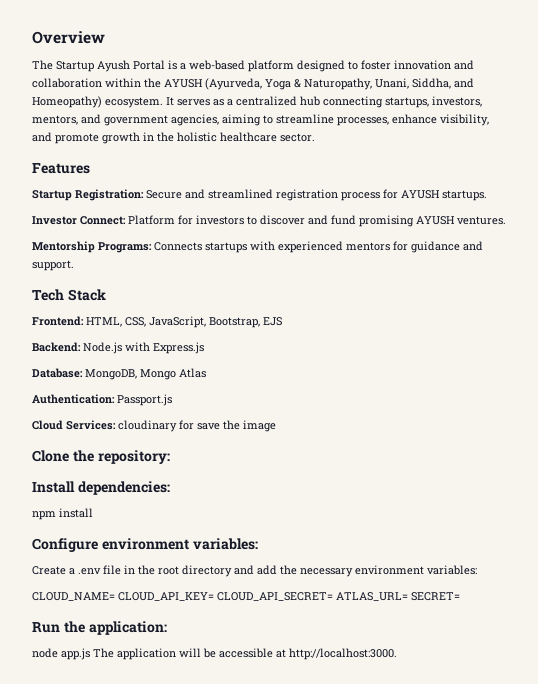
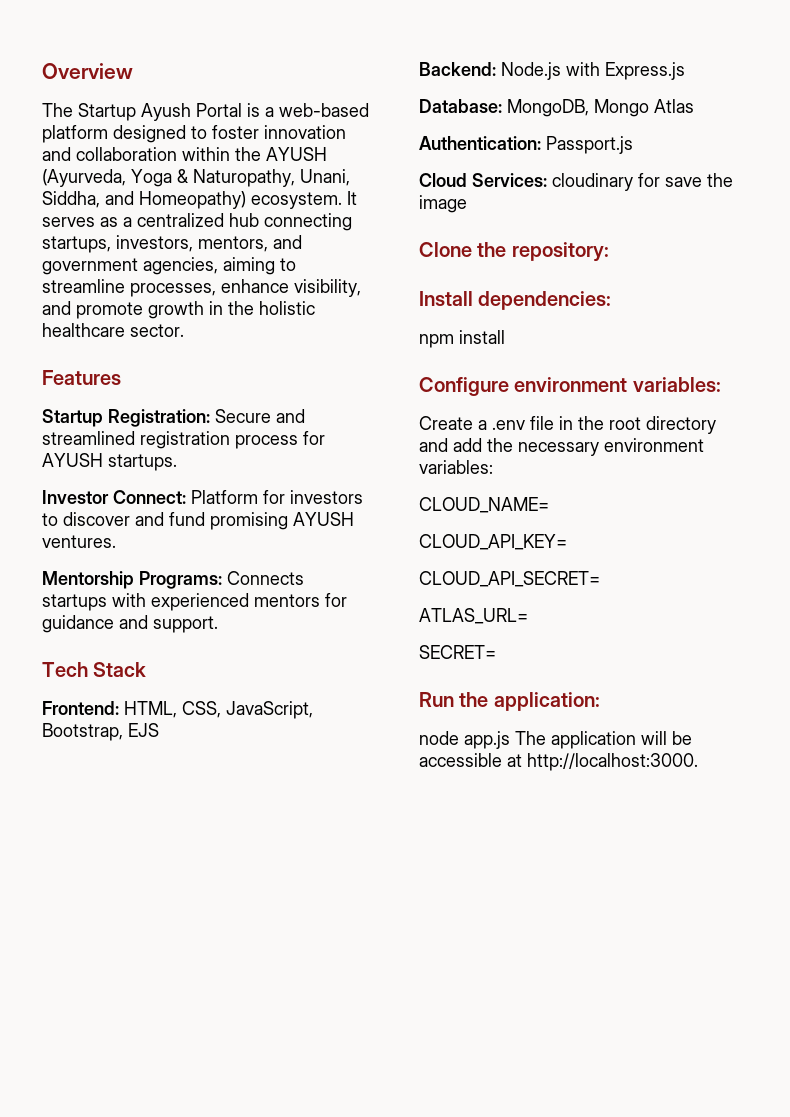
- CLOUD_NAME= CLOUD_API_KEY= CLOUD_API_SECRET= ATLAS_URL= SECRET=
+ CLOUD_NAME=
+ CLOUD_API_KEY=
+ CLOUD_API_SECRET=
+ ATLAS_URL=
+ SECRET=

